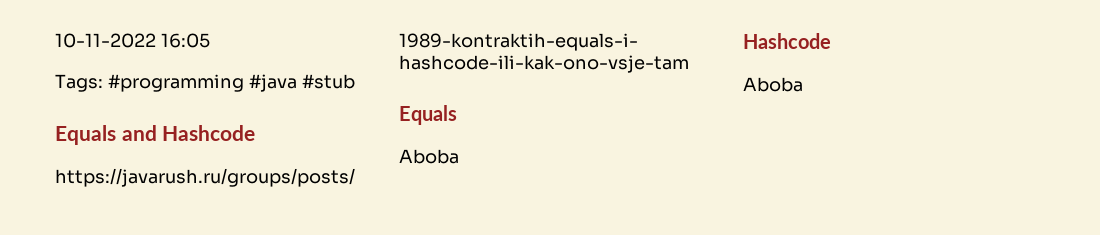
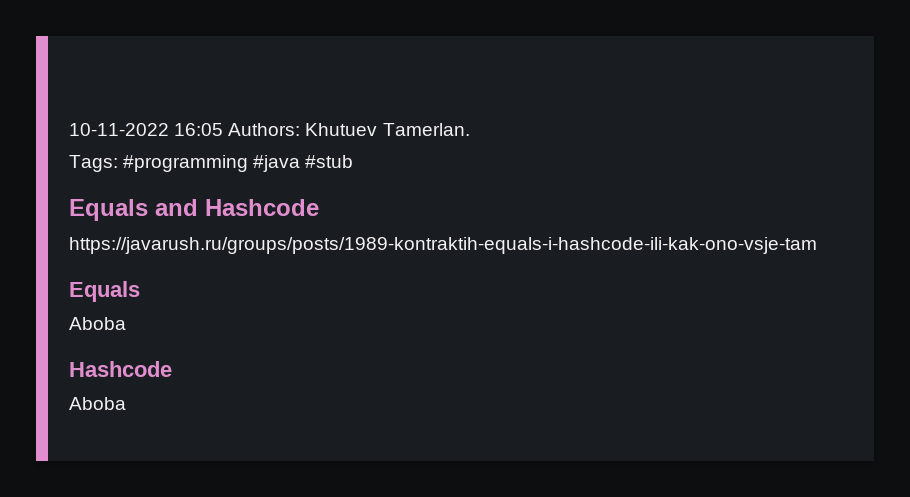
- 10-11-2022 16:05
+ 10-11-2022 16:05 Authors: Khutuev Tamerlan.

